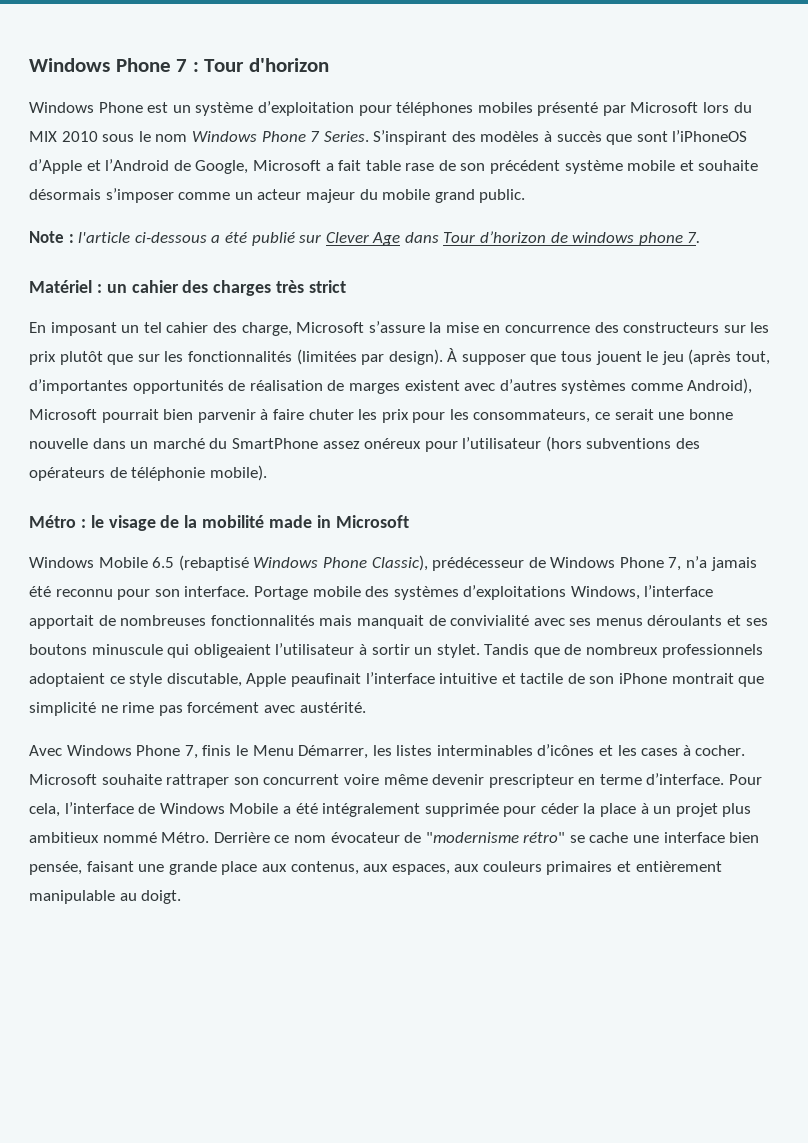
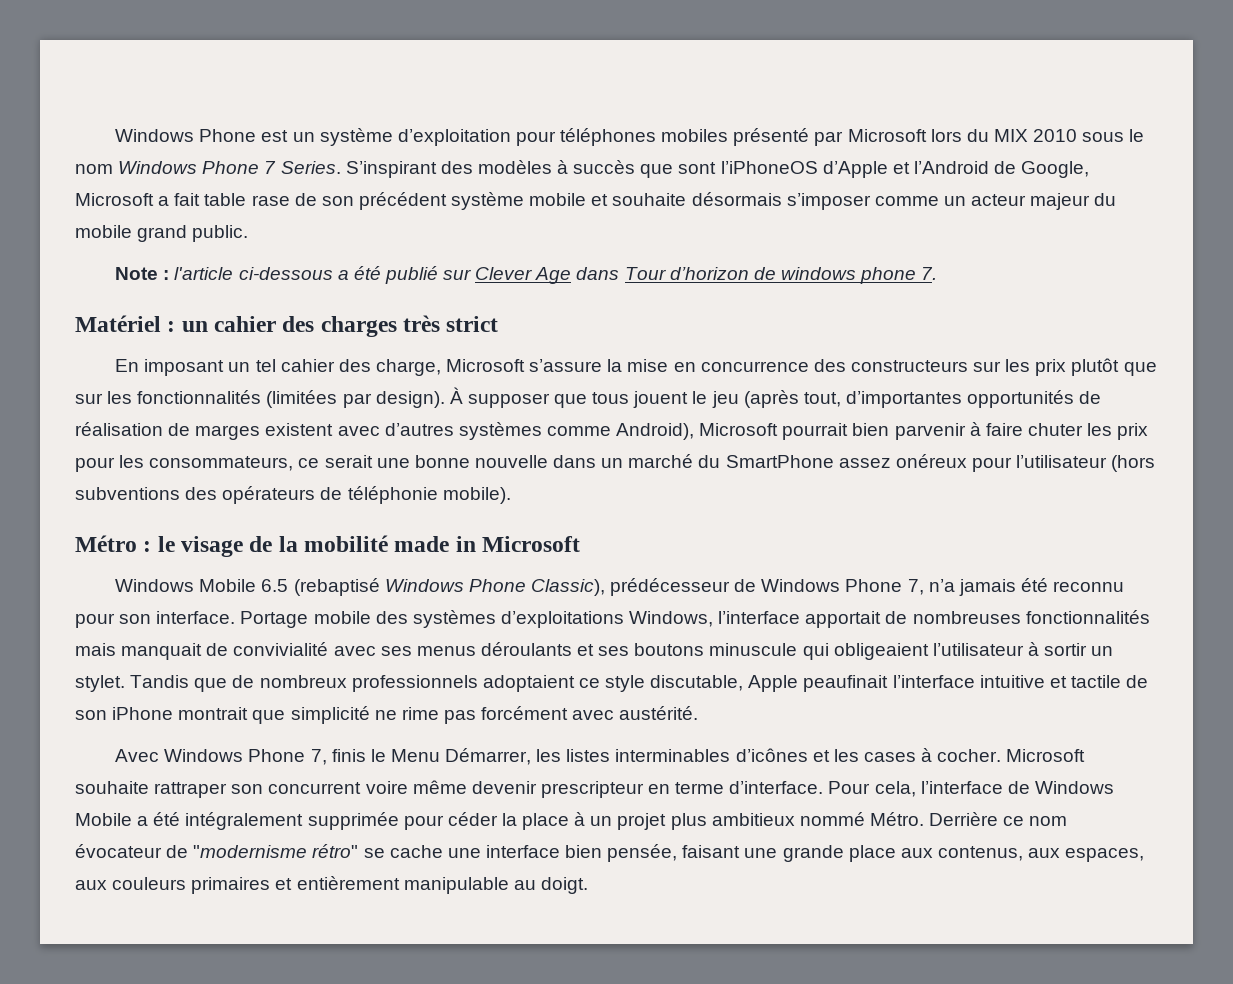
- Windows Phone 7 : Tour d'horizon

